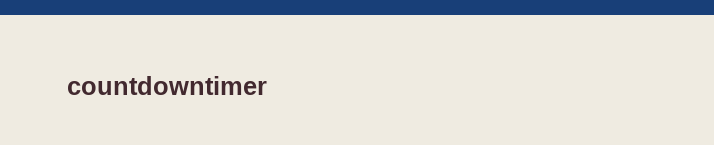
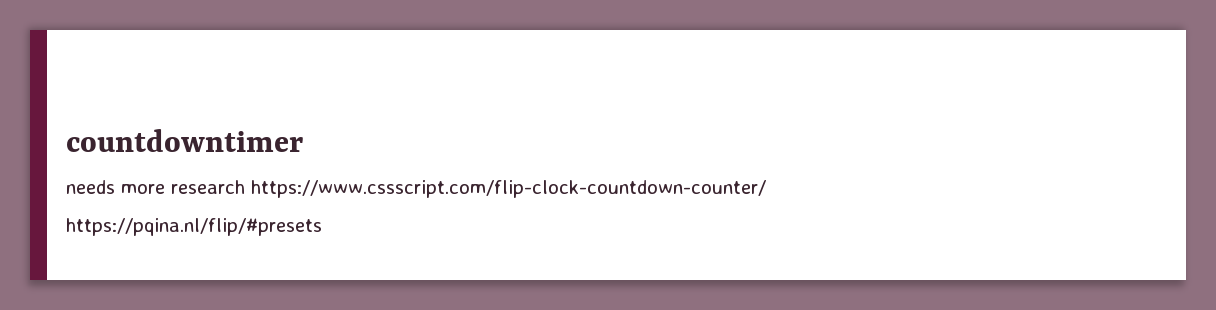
+ needs more research https://www.cssscript.com/flip-clock-countdown-counter/
+ https://pqina.nl/flip/#presets

